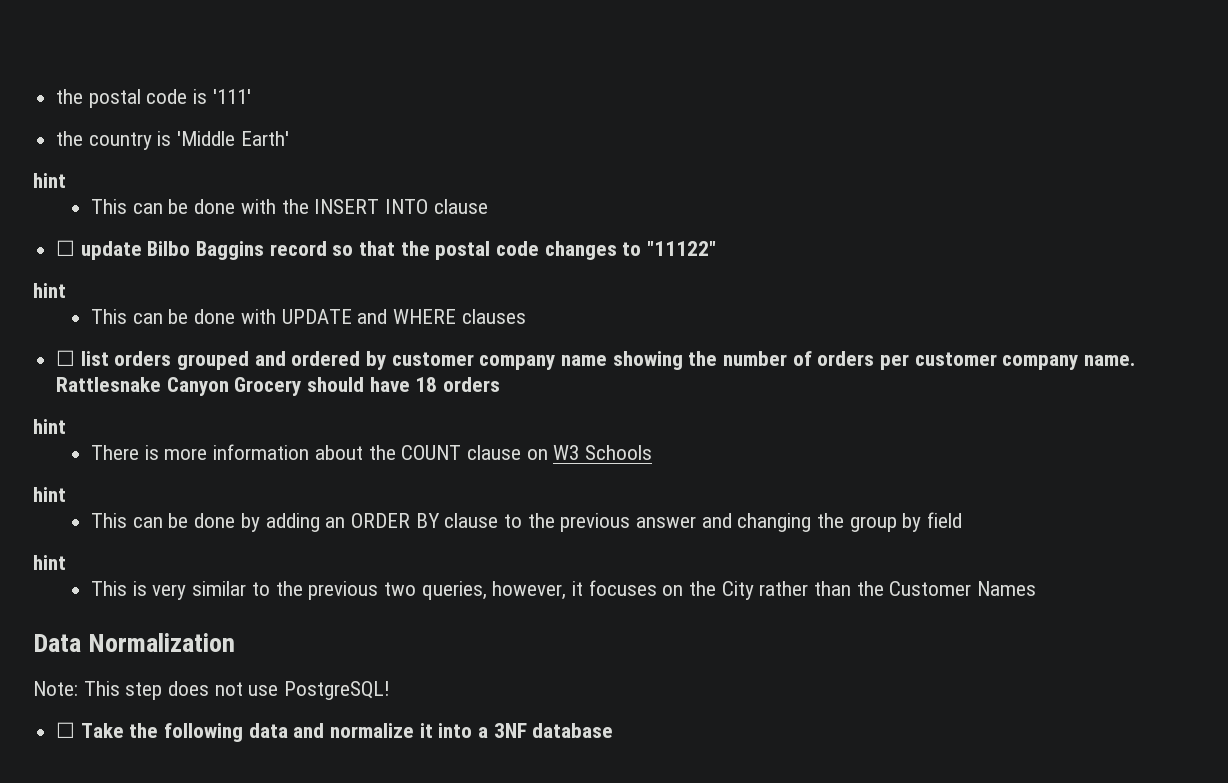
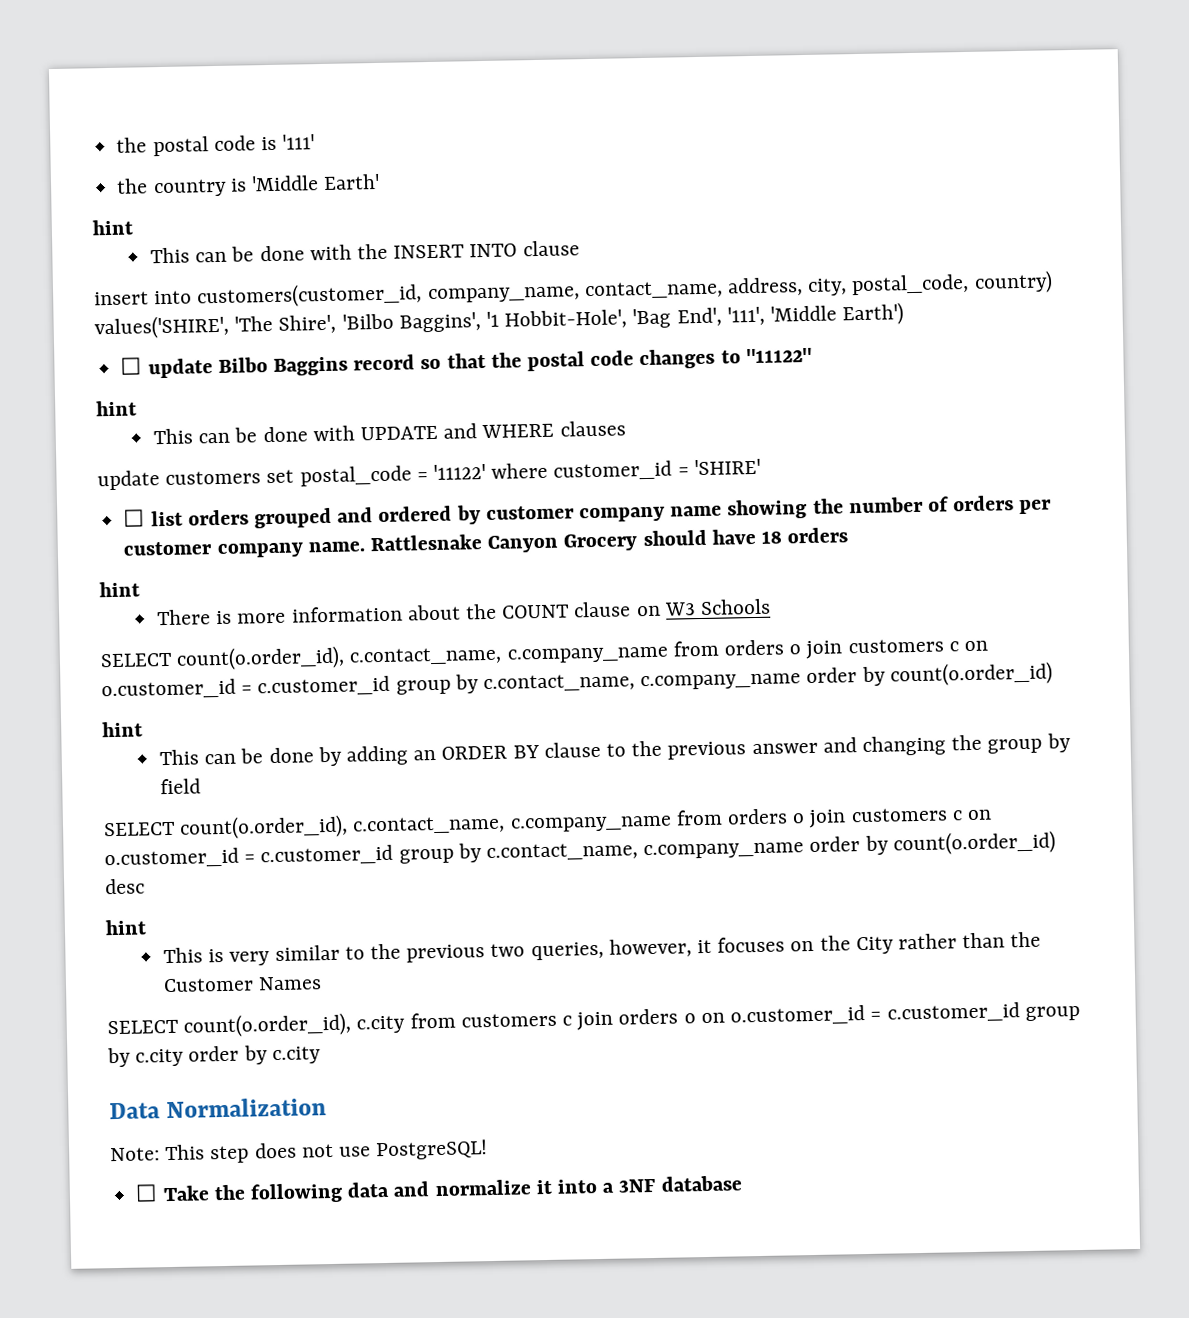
+ insert into customers(customer_id, company_name, contact_name, address, city, postal_code, country) values('SHIRE', 'The Shire', 'Bilbo Baggins', '1 Hobbit-Hole', 'Bag End', '111', 'Middle Earth')
+ update customers set postal_code = '11122' where customer_id = 'SHIRE'
  There is more information about the COUNT clause on W3 Schools
+ SELECT count(o.order_id), c.contact_name, c.company_name from orders o join customers c on o.customer_id = c.customer_id group by c.contact_name, c.company_name order by count(o.order_id)
+ SELECT count(o.order_id), c.contact_name, c.company_name from orders o join customers c on o.customer_id = c.customer_id group by c.contact_name, c.company_name order by count(o.order_id) desc
+ SELECT count(o.order_id), c.city from customers c join orders o on o.customer_id = c.customer_id group by c.city order by c.city

